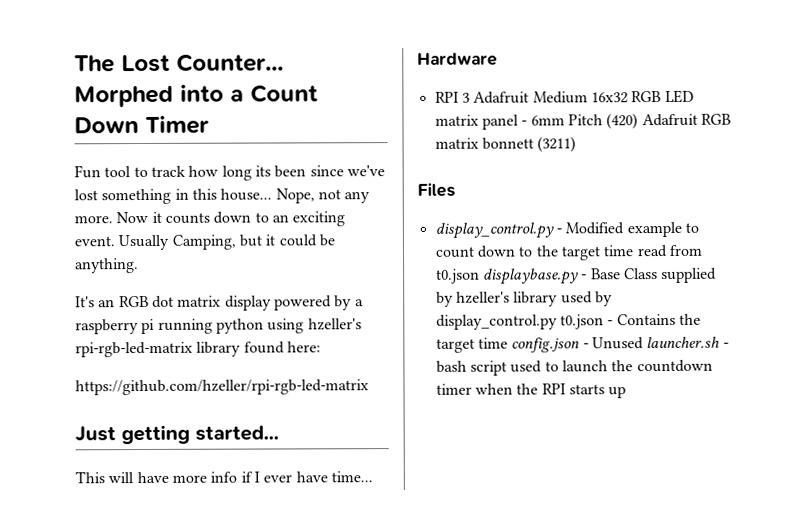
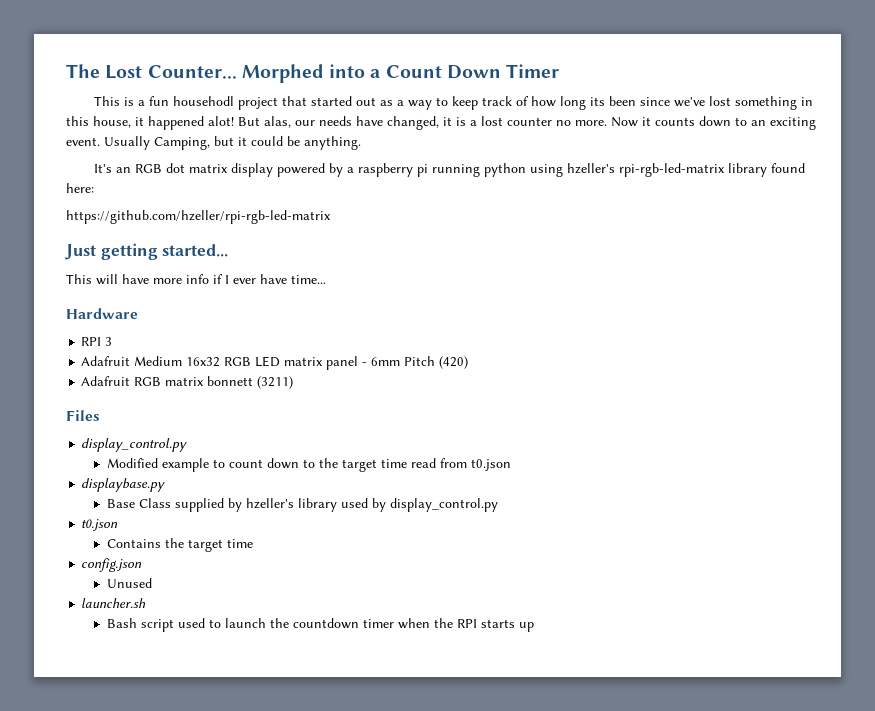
- Fun tool to track how long its been since we've lost something in this house... Nope, not any more.
+ This is a fun househodl project that started out as a way to keep track of how long its been since we've lost something in this house, it happened alot! But alas, our needs have changed, it is a lost counter no more.
- RPI 3 Adafruit Medium 16x32 RGB LED matrix panel - 6mm Pitch (420) Adafruit RGB matrix bonnett (3211)
+ RPI 3
+ Adafruit Medium 16x32 RGB LED matrix panel - 6mm Pitch (420)
+ Adafruit RGB matrix bonnett (3211)
  Files
- display_control.py - Modified example to count down to the target time read from t0.json displaybase.py - Base Class supplied by hzeller's library used by display_control.py t0.json - Contains the target time config.json - Unused launcher.sh - bash script used to launch the countdown timer when the RPI starts up
+ display_control.py
+ Modified example to count down to the target time read from t0.json
+ displaybase.py
+ Base Class supplied by hzeller's library used by display_control.py
+ t0.json
+ Contains the target time
+ config.json
+ Unused
+ launcher.sh
+ Bash script used to launch the countdown timer when the RPI starts up

